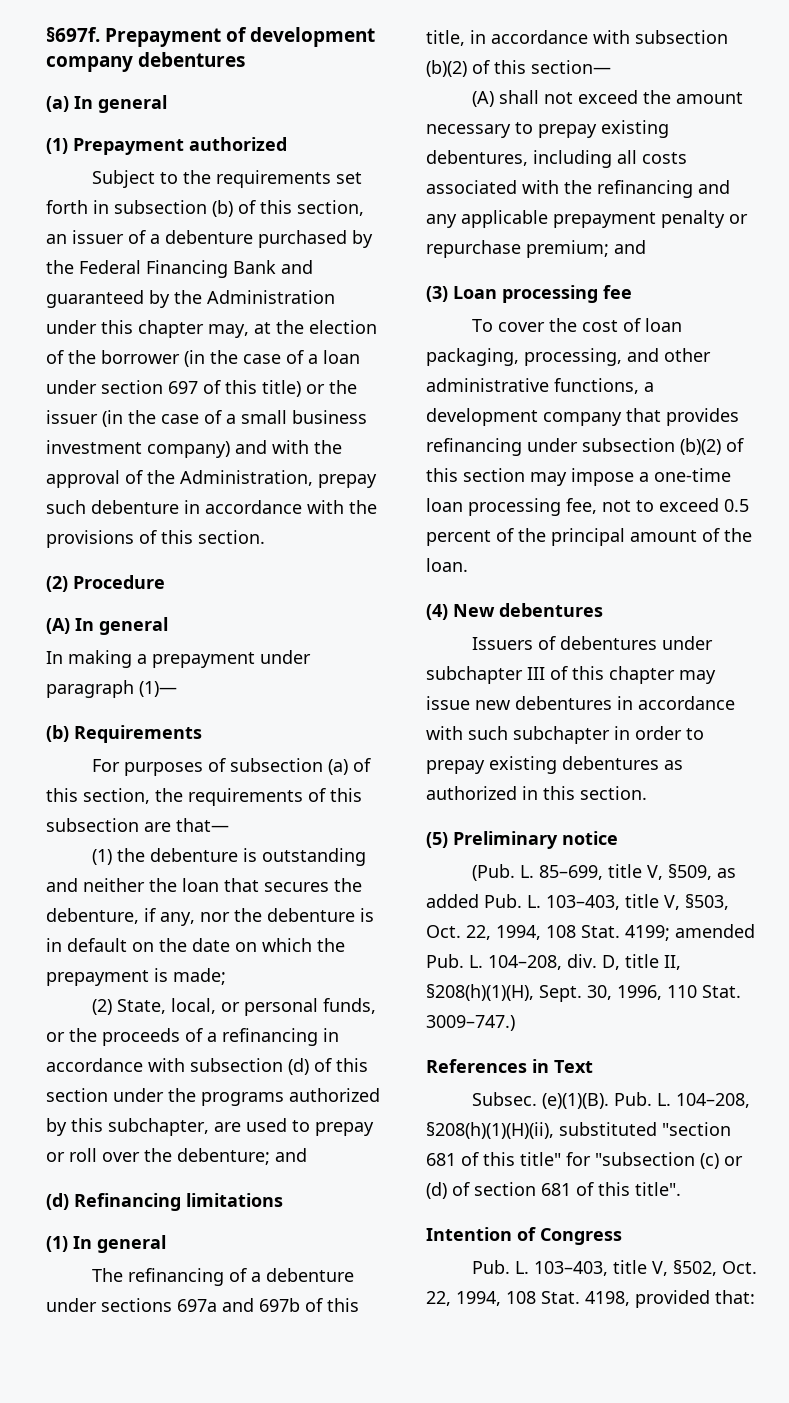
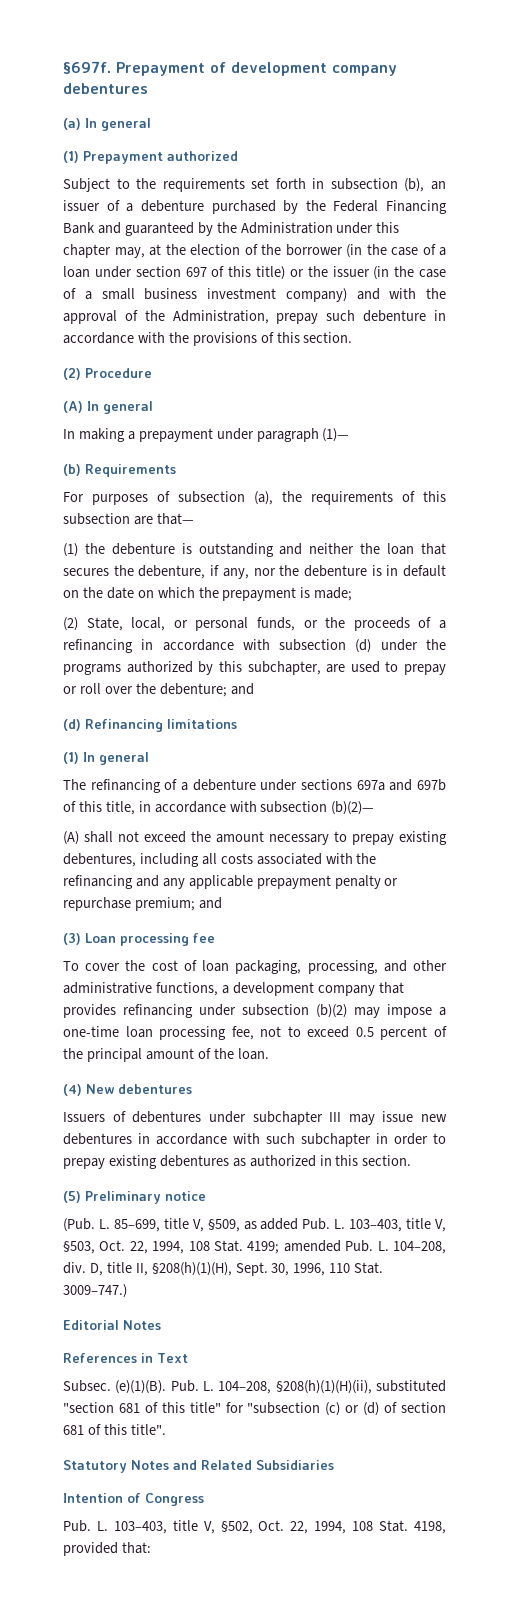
- Subject to the requirements set forth in subsection (b) of this section, an issuer of a debenture purchased by the Federal Financing Bank and guaranteed by the Administration under this chapter may, at the election of the borrower (in the case of a loan under section 697 of this title) or the issuer (in the case of a small business investment company) and with the approval of the Administration, prepay such debenture in accordance with the provisions of this section.
+ Subject to the requirements set forth in subsection (b), an issuer of a debenture purchased by the Federal Financing Bank and guaranteed by the Administration under this chapter may, at the election of the borrower (in the case of a loan under section 697 of this title) or the issuer (in the case of a small business investment company) and with the approval of the Administration, prepay such debenture in accordance with the provisions of this section.
- For purposes of subsection (a) of this section, the requirements of this subsection are that—
+ For purposes of subsection (a), the requirements of this subsection are that—
- (2) State, local, or personal funds, or the proceeds of a refinancing in accordance with subsection (d) of this section under the programs authorized by this subchapter, are used to prepay or roll over the debenture; and
+ (2) State, local, or personal funds, or the proceeds of a refinancing in accordance with subsection (d) under the programs authorized by this subchapter, are used to prepay or roll over the debenture; and
- The refinancing of a debenture under sections 697a and 697b of this title, in accordance with subsection (b)(2) of this section—
+ The refinancing of a debenture under sections 697a and 697b of this title, in accordance with subsection (b)(2)—
- To cover the cost of loan packaging, processing, and other administrative functions, a development company that provides refinancing under subsection (b)(2) of this section may impose a one-time loan processing fee, not to exceed 0.5 percent of the principal amount of the loan.
+ To cover the cost of loan packaging, processing, and other administrative functions, a development company that provides refinancing under subsection (b)(2) may impose a one-time loan processing fee, not to exceed 0.5 percent of the principal amount of the loan.
- Issuers of debentures under subchapter III of this chapter may issue new debentures in accordance with such subchapter in order to prepay existing debentures as authorized in this section.
+ Issuers of debentures under subchapter III may issue new debentures in accordance with such subchapter in order to prepay existing debentures as authorized in this section.
+ Editorial Notes
+ Statutory Notes and Related Subsidiaries

